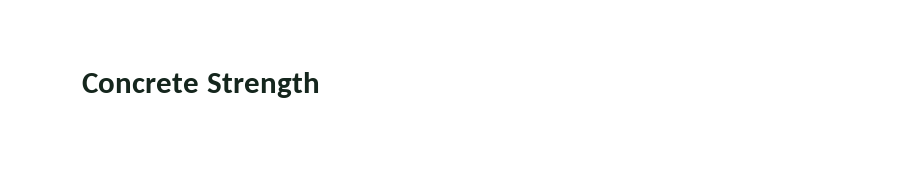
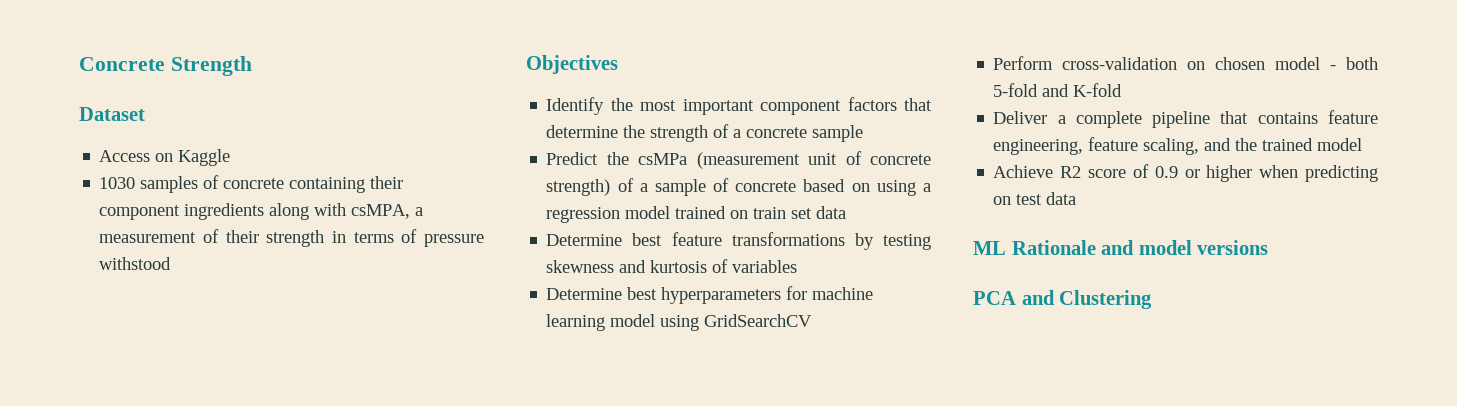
+ Dataset
+ Access on Kaggle
+ 1030 samples of concrete containing their component ingredients along with csMPA, a measurement of their strength in terms of pressure withstood
+ Objectives
+ Identify the most important component factors that determine the strength of a concrete sample
+ Predict the csMPa (measurement unit of concrete strength) of a sample of concrete based on using a regression model trained on train set data
+ Determine best feature transformations by testing skewness and kurtosis of variables
+ Determine best hyperparameters for machine learning model using GridSearchCV
+ Perform cross-validation on chosen model - both 5-fold and K-fold
+ Deliver a complete pipeline that contains feature engineering, feature scaling, and the trained model
+ Achieve R2 score of 0.9 or higher when predicting on test data
+ ML Rationale and model versions
+ PCA and Clustering

